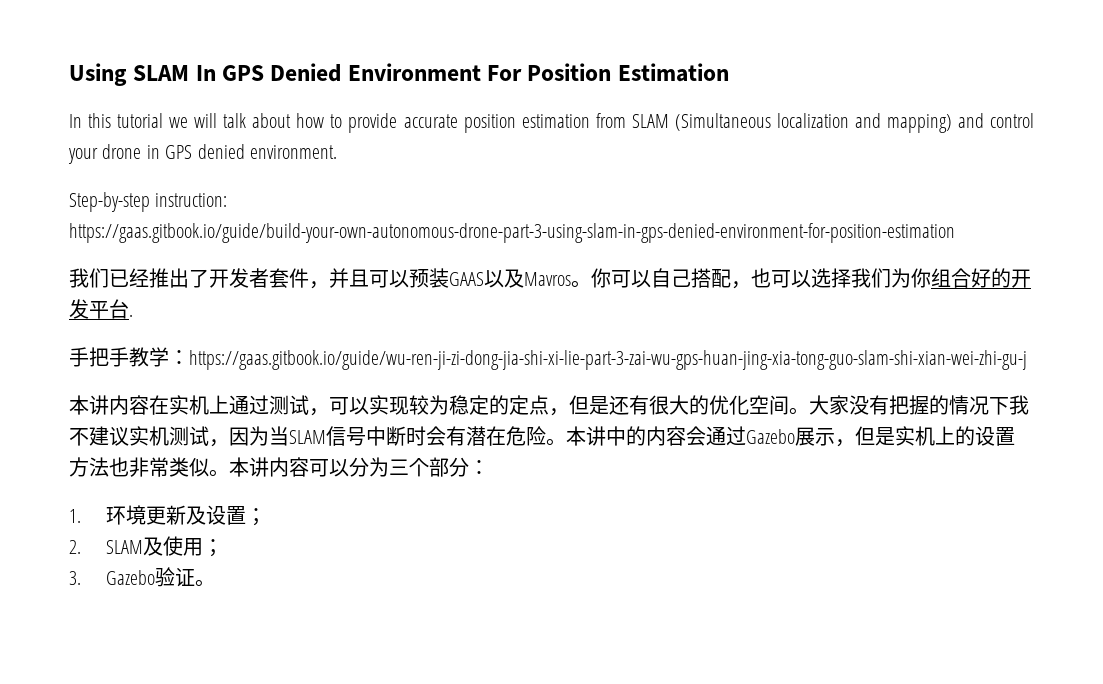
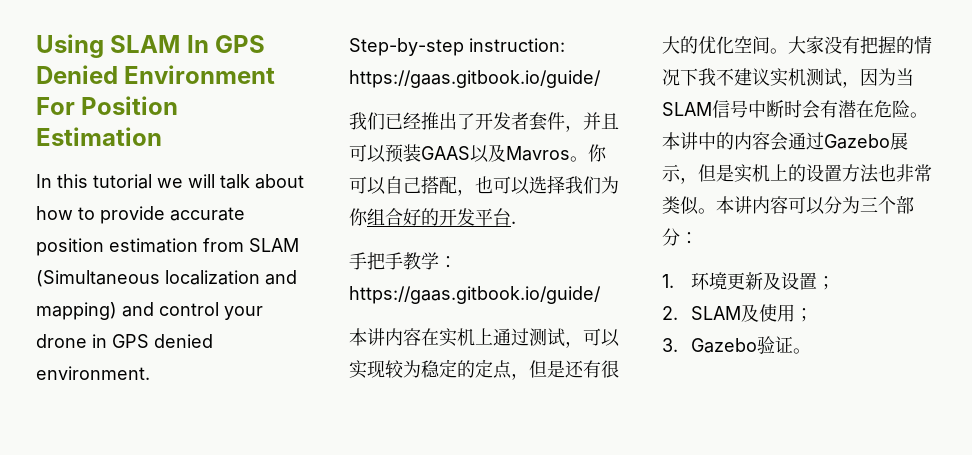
- Step-by-step instruction: https://gaas.gitbook.io/guide/build-your-own-autonomous-drone-part-3-using-slam-in-gps-denied-environment-for-position-estimation
+ Step-by-step instruction: https://gaas.gitbook.io/guide/
- 手把手教学：https://gaas.gitbook.io/guide/wu-ren-ji-zi-dong-jia-shi-xi-lie-part-3-zai-wu-gps-huan-jing-xia-tong-guo-slam-shi-xian-wei-zhi-gu-j
+ 手把手教学：https://gaas.gitbook.io/guide/

